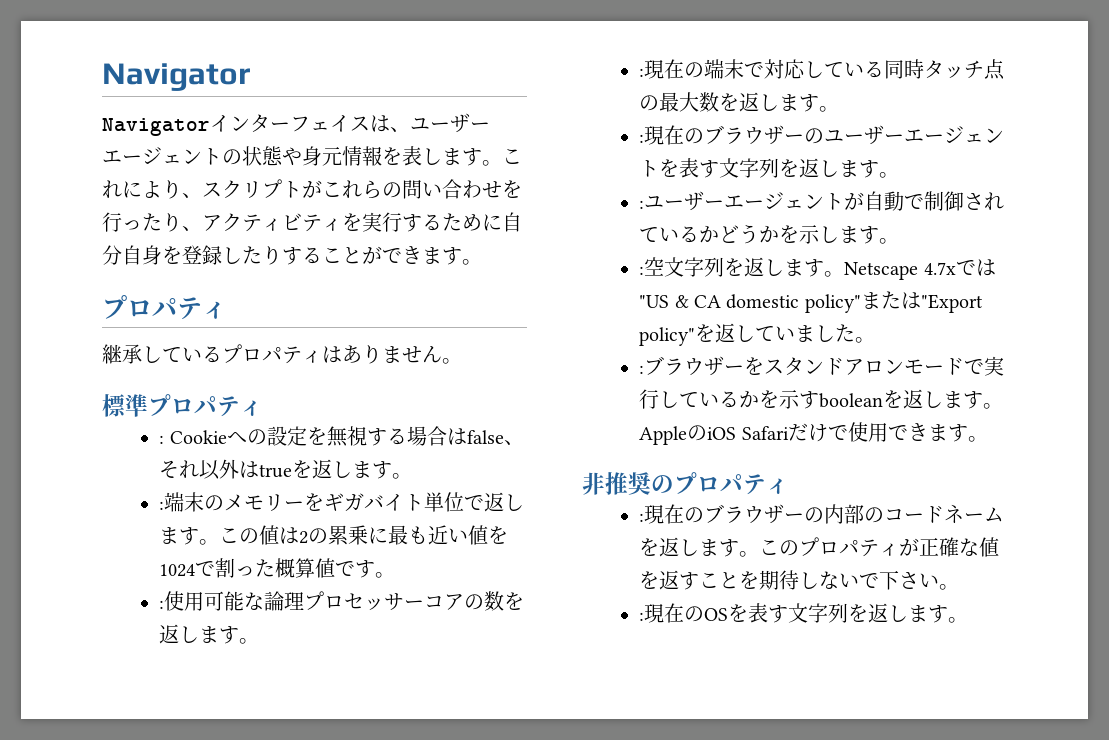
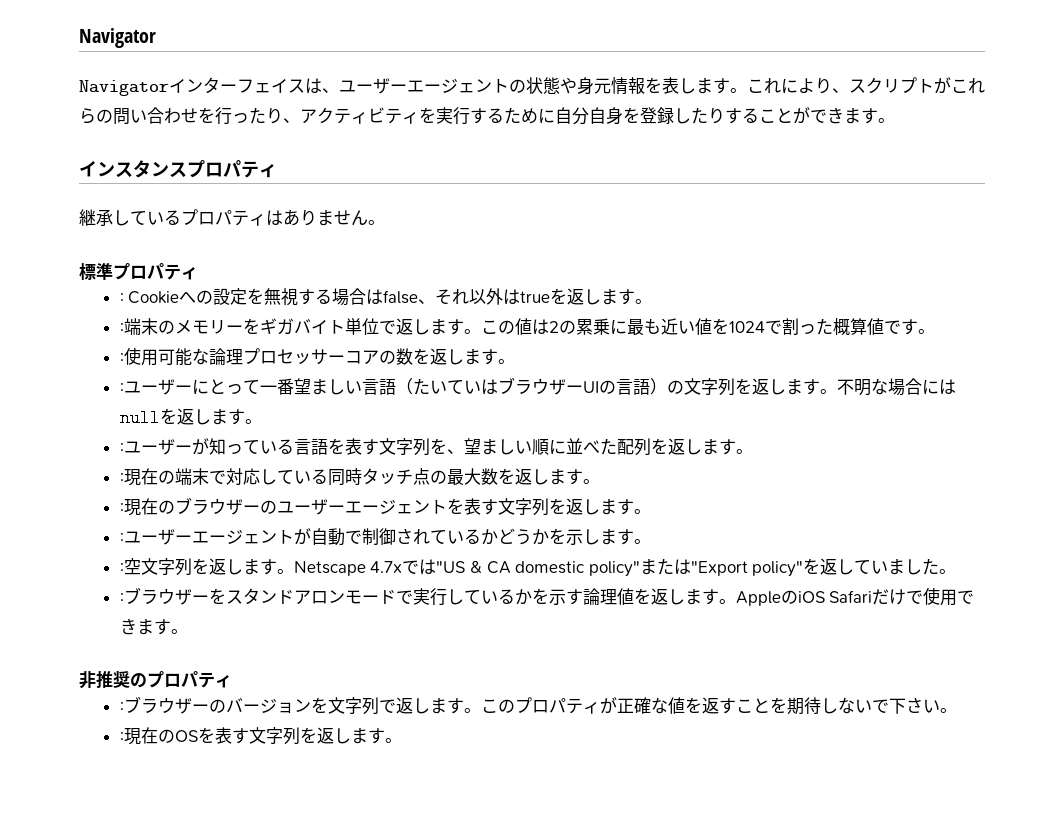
  これにより、スクリプトがこれらの問い合わせを行ったり、アクティビティを実行するために自分自身を登録したりすることができます。
- プロパティ
+ インスタンスプロパティ
+ :ユーザーにとって一番望ましい言語（たいていはブラウザーUIの言語）の文字列を返します。不明な場合にはnullを返します。
+ :ユーザーが知っている言語を表す文字列を、望ましい順に並べた配列を返します。
- :ブラウザーをスタンドアロンモードで実行しているかを示すbooleanを返します。
+ :ブラウザーをスタンドアロンモードで実行しているかを示す論理値を返します。
- :現在のブラウザーの内部のコードネームを返します。
+ :ブラウザーのバージョンを文字列で返します。

